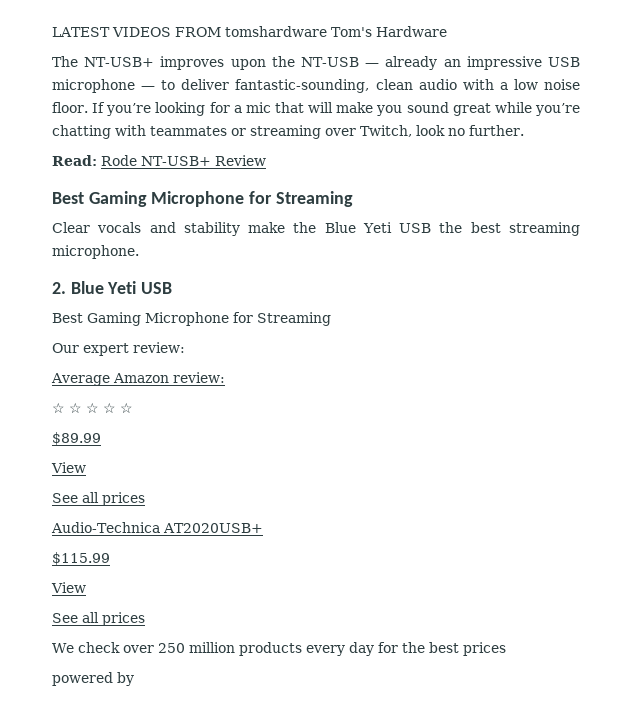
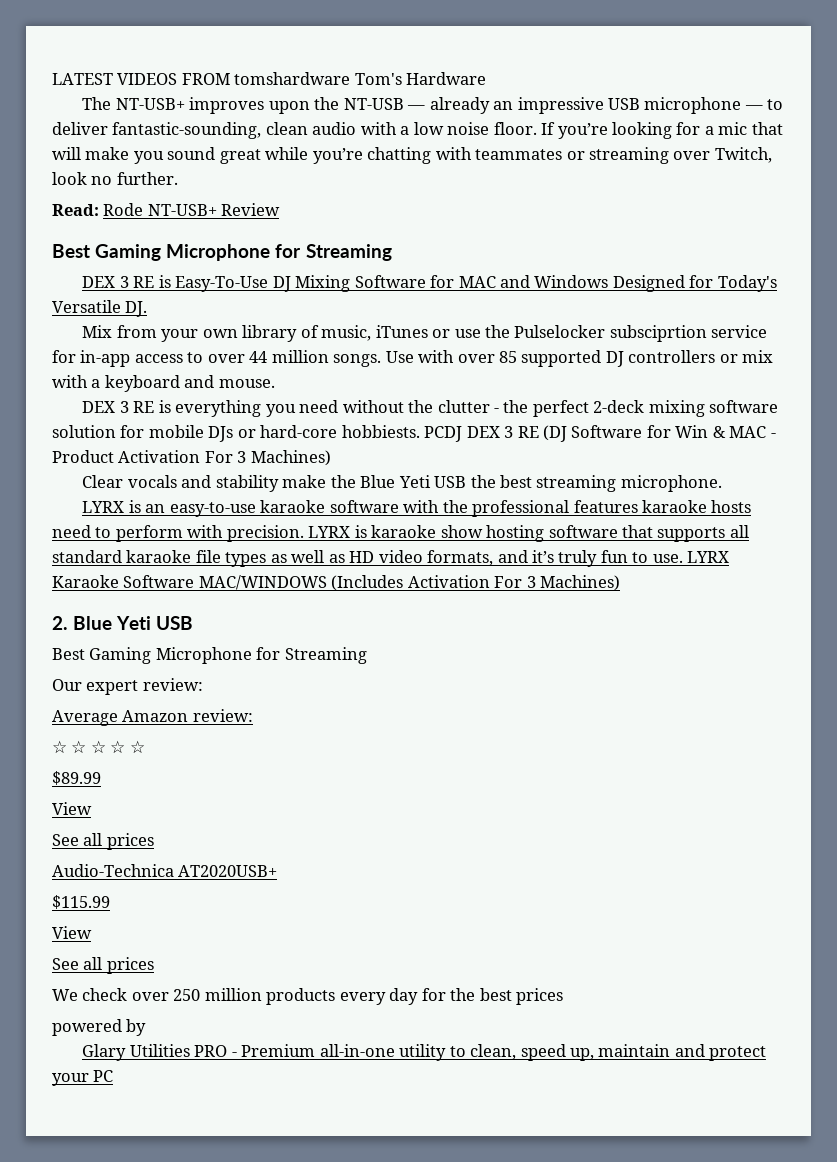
+ DEX 3 RE is Easy-To-Use DJ Mixing Software for MAC and Windows Designed for Today's Versatile DJ.
+ Mix from your own library of music, iTunes or use the Pulselocker subsciprtion service for in-app access to over 44 million songs. Use with over 85 supported DJ controllers or mix with a keyboard and mouse.
+ DEX 3 RE is everything you need without the clutter - the perfect 2-deck mixing software solution for mobile DJs or hard-core hobbiests. PCDJ DEX 3 RE (DJ Software for Win & MAC - Product Activation For 3 Machines)
+ LYRX is an easy-to-use karaoke software with the professional features karaoke hosts need to perform with precision. LYRX is karaoke show hosting software that supports all standard karaoke file types as well as HD video formats, and it’s truly fun to use. LYRX Karaoke Software MAC/WINDOWS (Includes Activation For 3 Machines)
+ Glary Utilities PRO - Premium all-in-one utility to clean, speed up, maintain and protect your PC

